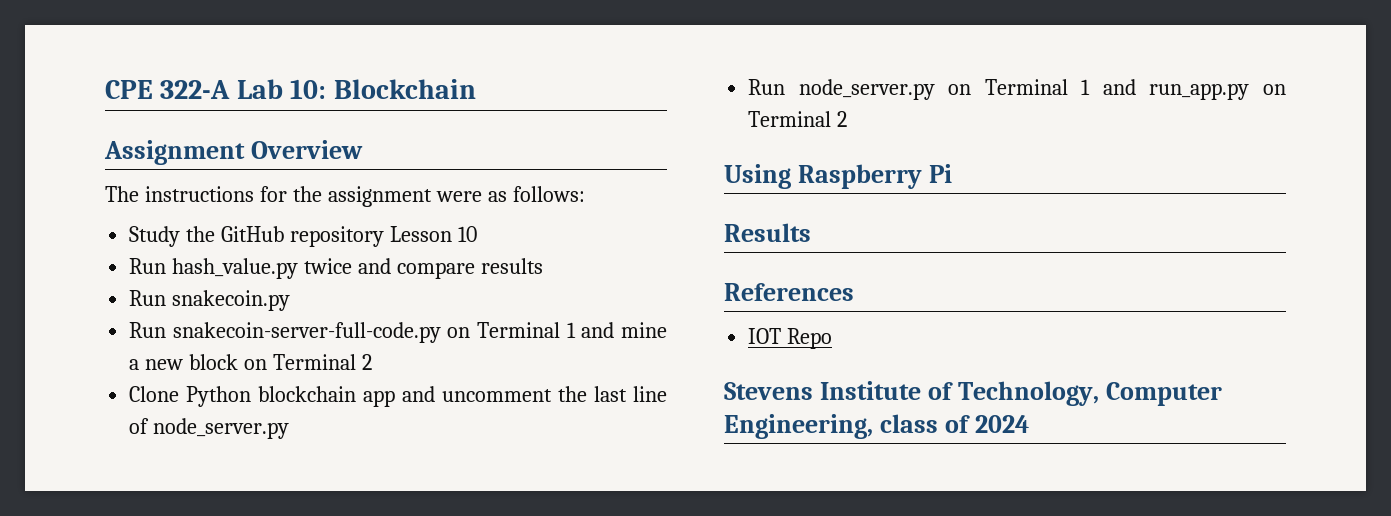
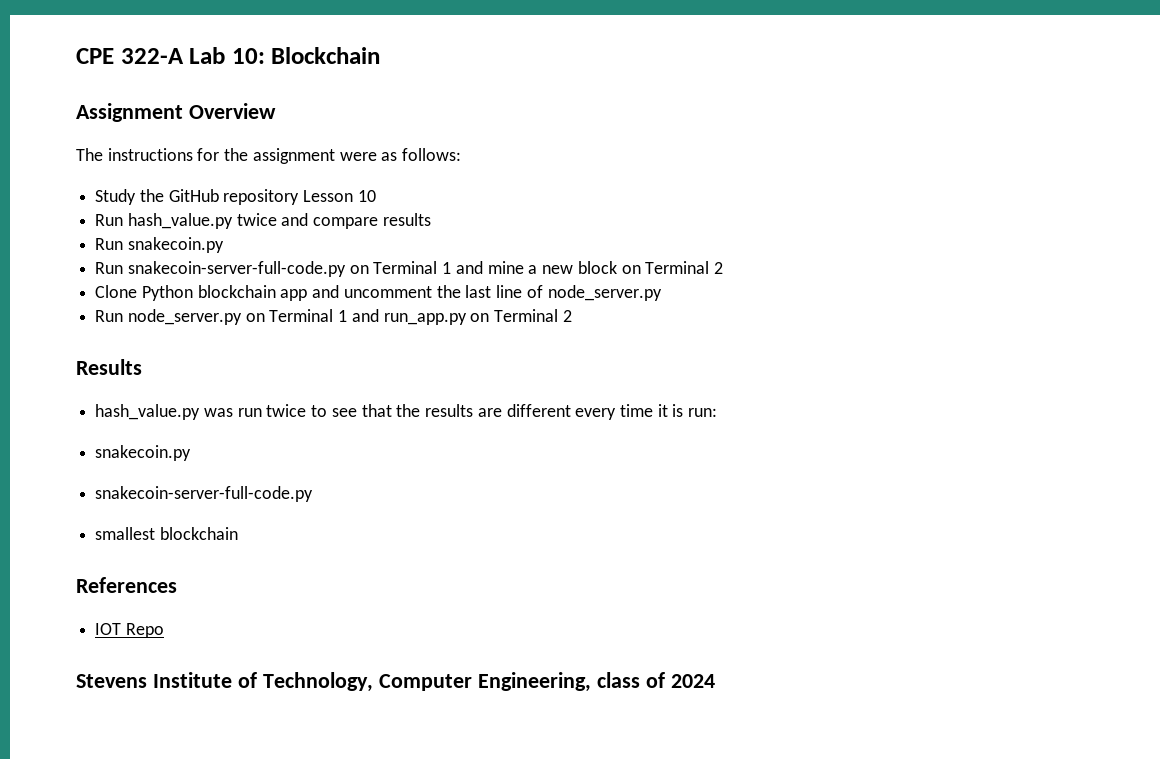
- Using Raspberry Pi
  Results
+ hash_value.py was run twice to see that the results are different every time it is run:
+ snakecoin.py
+ snakecoin-server-full-code.py
+ smallest blockchain

